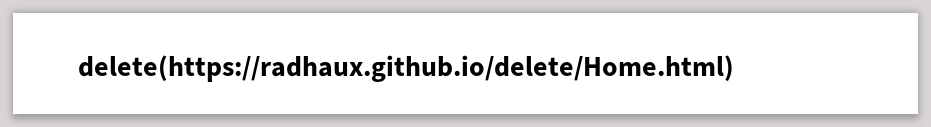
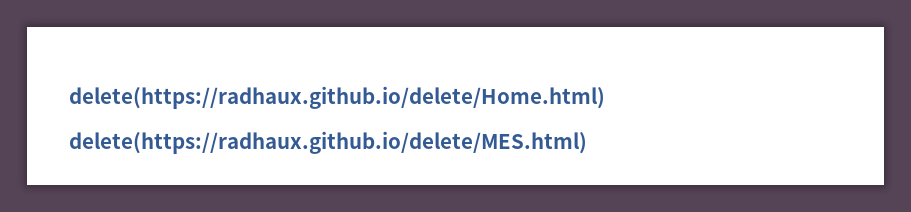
+ delete(https://radhaux.github.io/delete/MES.html)

